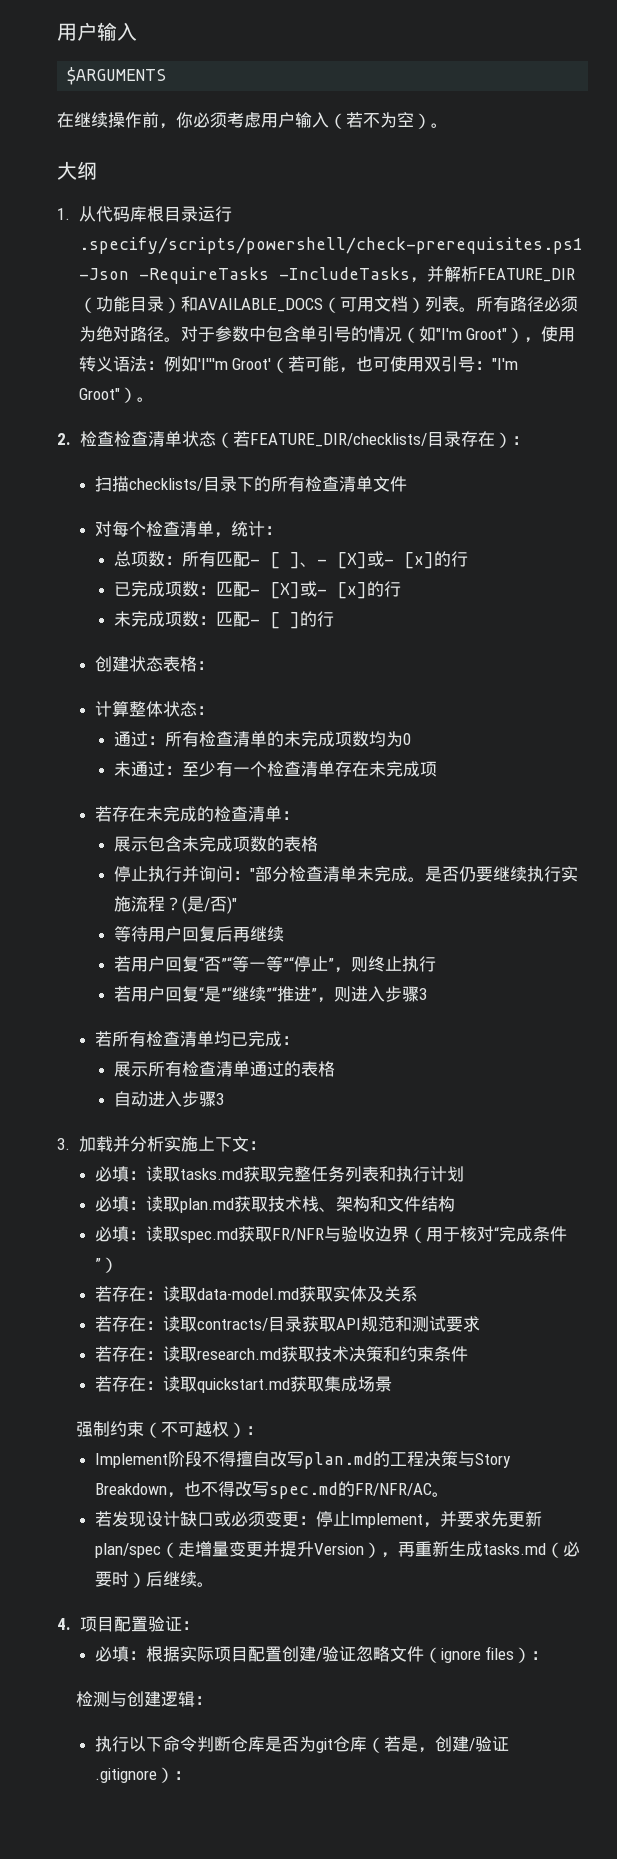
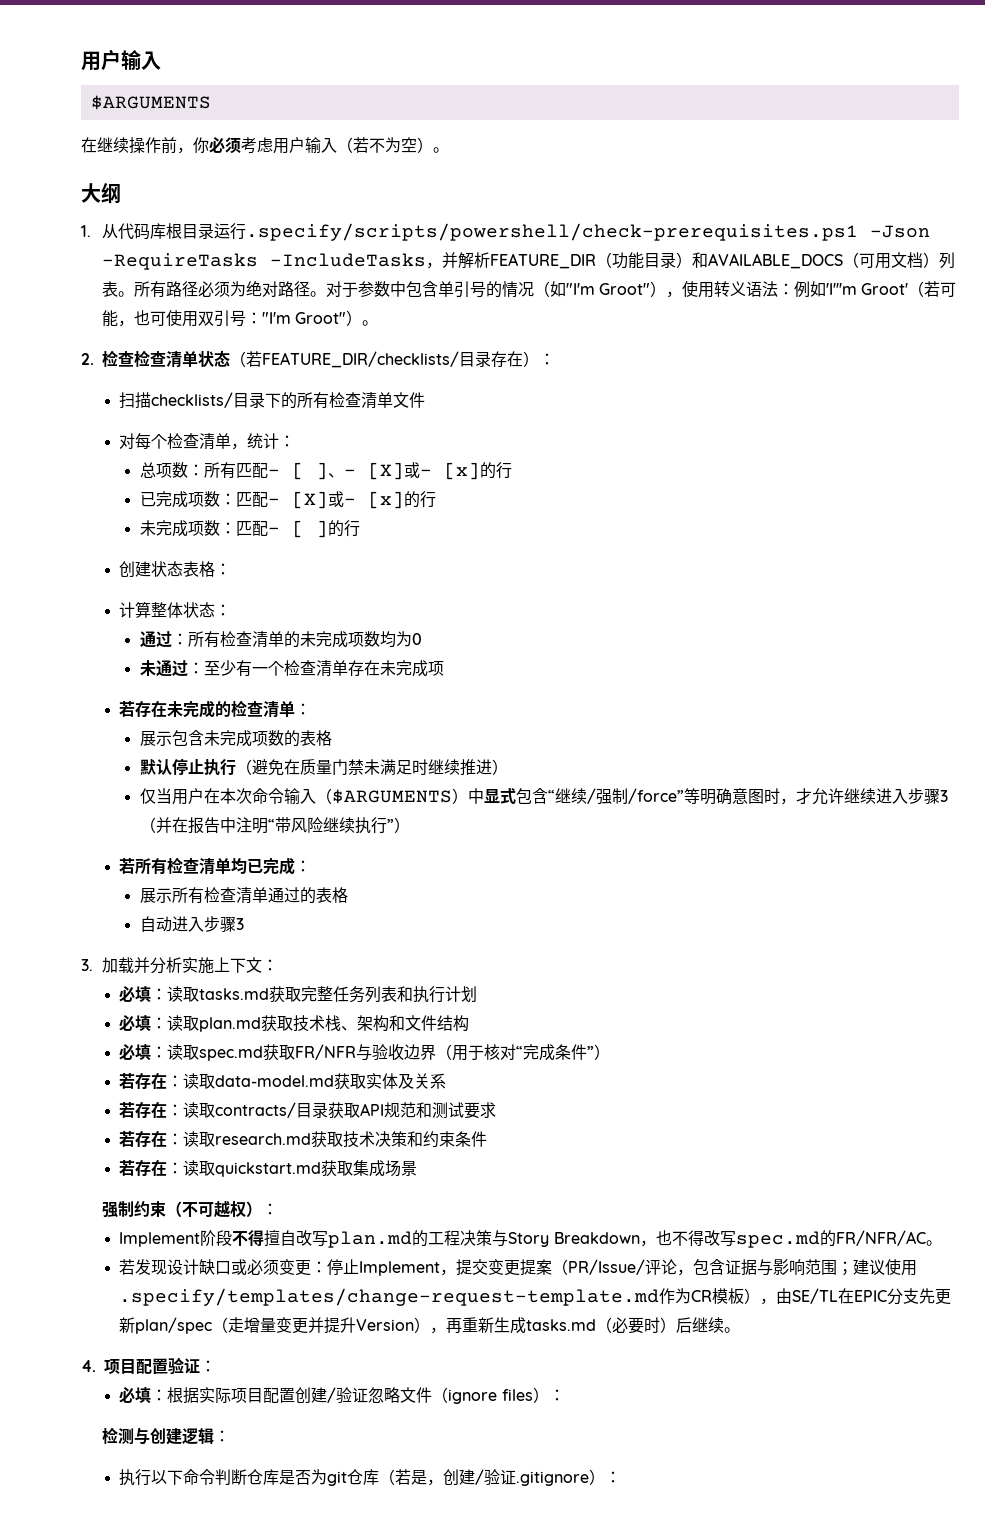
- 停止执行并询问："部分检查清单未完成。是否仍要继续执行实施流程？(是/否)"
- 等待用户回复后再继续
- 若用户回复“否”“等一等”“停止”，则终止执行
- 若用户回复“是”“继续”“推进”，则进入步骤3
+ 默认停止执行（避免在质量门禁未满足时继续推进）
+ 仅当用户在本次命令输入（$ARGUMENTS）中显式包含“继续/强制/force”等明确意图时，才允许继续进入步骤3（并在报告中注明“带风险继续执行”）
- 若发现设计缺口或必须变更：停止Implement，并要求先更新plan/spec（走增量变更并提升Version），再重新生成tasks.md（必要时）后继续。
+ 若发现设计缺口或必须变更：停止Implement，提交变更提案（PR/Issue/评论，包含证据与影响范围；建议使用.specify/templates/change-request-template.md作为CR模板），由SE/TL在EPIC分支先更新plan/spec（走增量变更并提升Version），再重新生成tasks.md（必要时）后继续。

